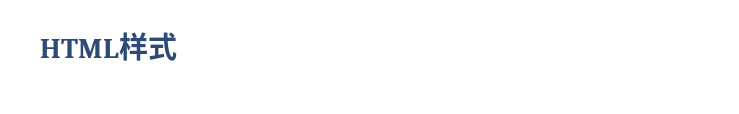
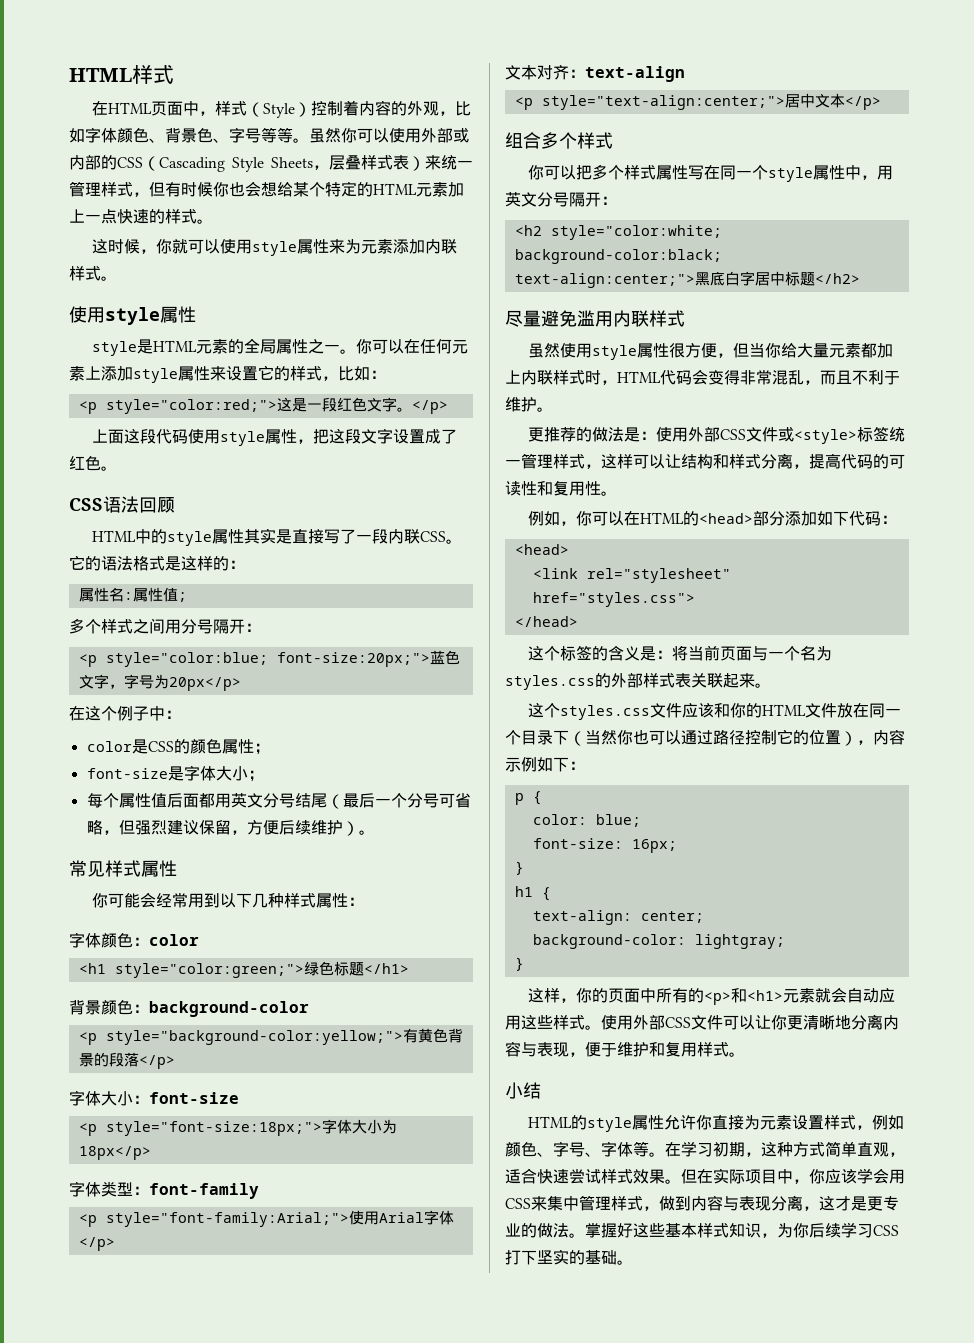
+ 在HTML页面中，样式（Style）控制着内容的外观，比如字体颜色、背景色、字号等等。虽然你可以使用外部或内部的CSS（Cascading Style Sheets，层叠样式表）来统一管理样式，但有时候你也会想给某个特定的HTML元素加上一点快速的样式。
+ 这时候，你就可以使用style属性来为元素添加内联样式。
+ 使用style属性
+ style是HTML元素的全局属性之一。你可以在任何元素上添加style属性来设置它的样式，比如：
+ <p style="color:red;">这是一段红色文字。</p>
+ 上面这段代码使用style属性，把这段文字设置成了红色。
+ CSS语法回顾
+ HTML中的style属性其实是直接写了一段内联CSS。它的语法格式是这样的：
+ 属性名:属性值;
+ 多个样式之间用分号隔开：
+ <p style="color:blue; font-size:20px;">蓝色文字，字号为20px</p>
+ 在这个例子中：
+ color是CSS的颜色属性；
+ font-size是字体大小；
+ 每个属性值后面都用英文分号结尾（最后一个分号可省略，但强烈建议保留，方便后续维护）。
+ 常见样式属性
+ 你可能会经常用到以下几种样式属性：
+ 字体颜色：color
+ <h1 style="color:green;">绿色标题</h1>
+ 背景颜色：background-color
+ <p style="background-color:yellow;">有黄色背景的段落</p>
+ 字体大小：font-size
+ <p style="font-size:18px;">字体大小为18px</p>
+ 字体类型：font-family
+ <p style="font-family:Arial;">使用Arial字体</p>
+ 文本对齐：text-align
+ <p style="text-align:center;">居中文本</p>
+ 组合多个样式
+ 你可以把多个样式属性写在同一个style属性中，用英文分号隔开：
+ <h2 style="color:white; background-color:black; text-align:center;">黑底白字居中标题</h2>
+ 尽量避免滥用内联样式
+ 虽然使用style属性很方便，但当你给大量元素都加上内联样式时，HTML代码会变得非常混乱，而且不利于维护。
+ 更推荐的做法是：使用外部CSS文件或<style>标签统一管理样式，这样可以让结构和样式分离，提高代码的可读性和复用性。
+ 例如，你可以在HTML的<head>部分添加如下代码：
+ <head>
+ <link rel="stylesheet" href="styles.css">
+ </head>
+ 这个标签的含义是：将当前页面与一个名为styles.css的外部样式表关联起来。
+ 这个styles.css文件应该和你的HTML文件放在同一个目录下（当然你也可以通过路径控制它的位置），内容示例如下：
+ p {
+ color: blue;
+ font-size: 16px;
+ }
+ h1 {
+ text-align: center;
+ background-color: lightgray;
+ }
+ 这样，你的页面中所有的<p>和<h1>元素就会自动应用这些样式。使用外部CSS文件可以让你更清晰地分离内容与表现，便于维护和复用样式。
+ 小结
+ HTML的style属性允许你直接为元素设置样式，例如颜色、字号、字体等。在学习初期，这种方式简单直观，适合快速尝试样式效果。但在实际项目中，你应该学会用CSS来集中管理样式，做到内容与表现分离，这才是更专业的做法。掌握好这些基本样式知识，为你后续学习CSS打下坚实的基础。

